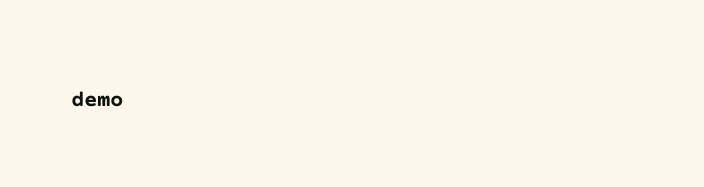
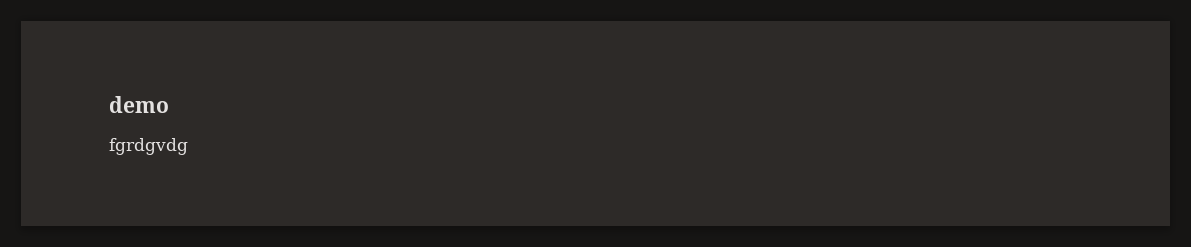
+ fgrdgvdg

